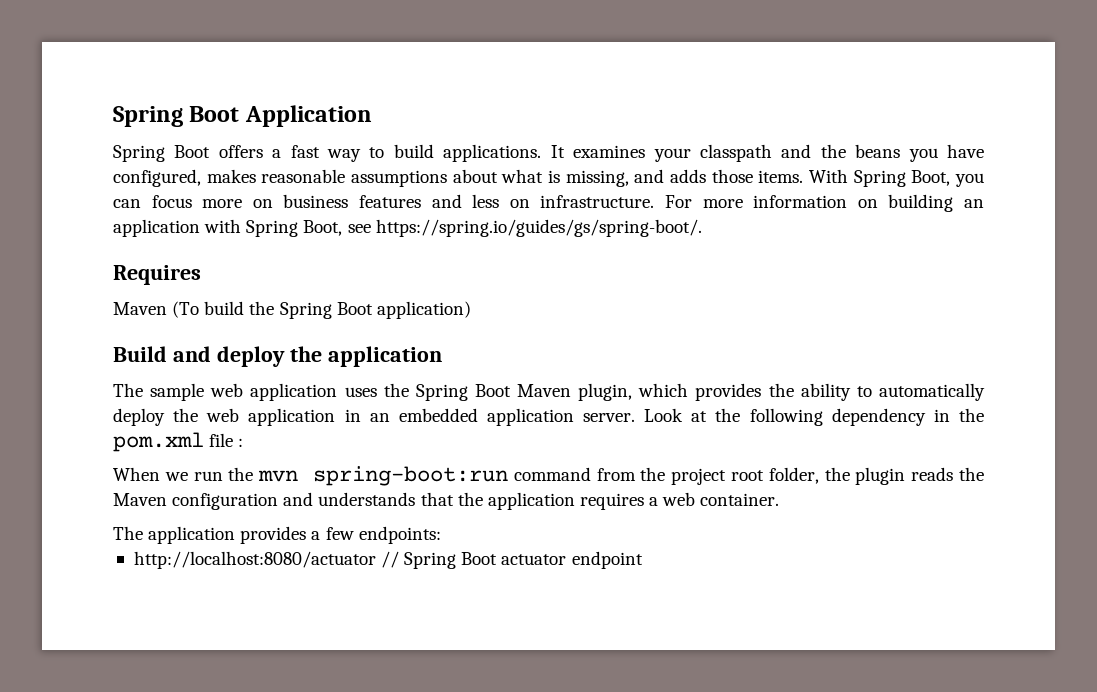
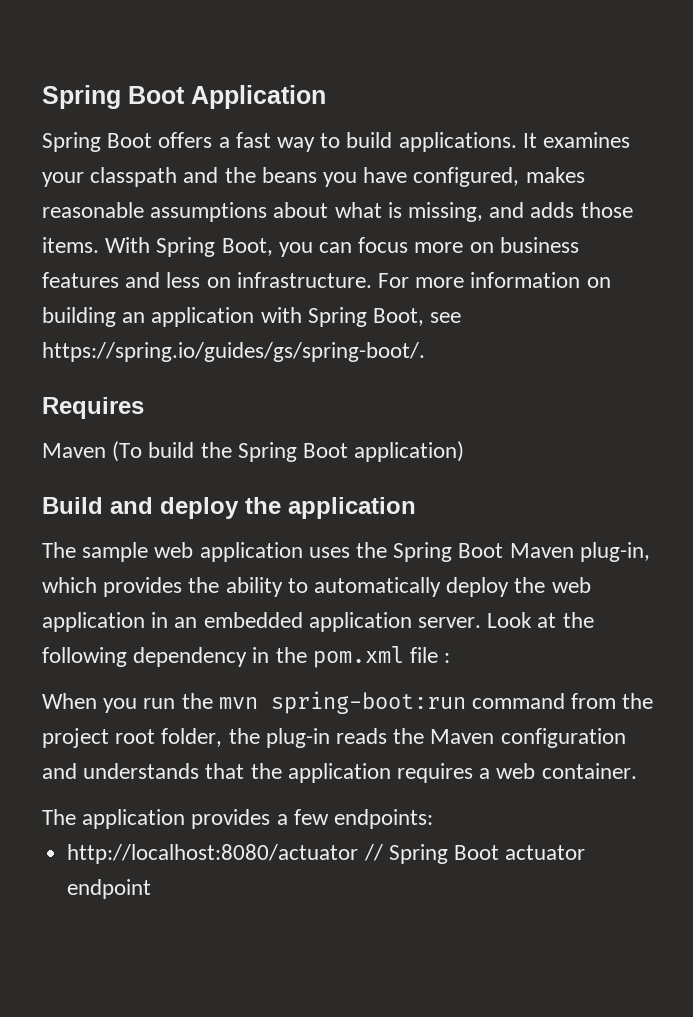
- The sample web application uses the Spring Boot Maven plugin, which provides the ability to automatically deploy the web application in an embedded application server.
+ The sample web application uses the Spring Boot Maven plug-in, which provides the ability to automatically deploy the web application in an embedded application server.
- When we run the mvn spring-boot:run command from the project root folder, the plugin reads the Maven configuration and understands that the application requires a web container.
+ When you run the mvn spring-boot:run command from the project root folder, the plug-in reads the Maven configuration and understands that the application requires a web container.

